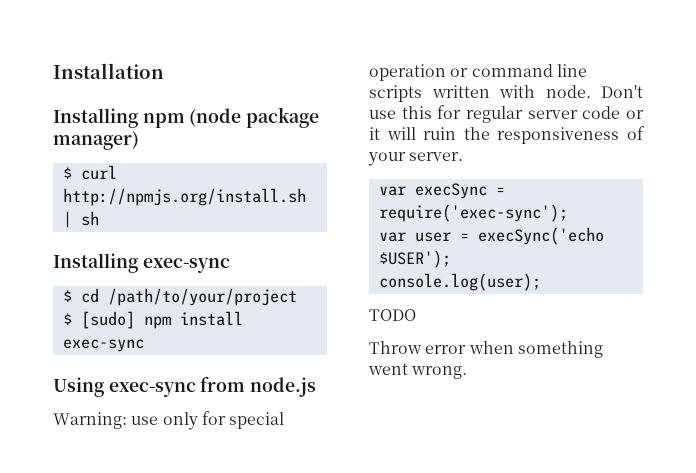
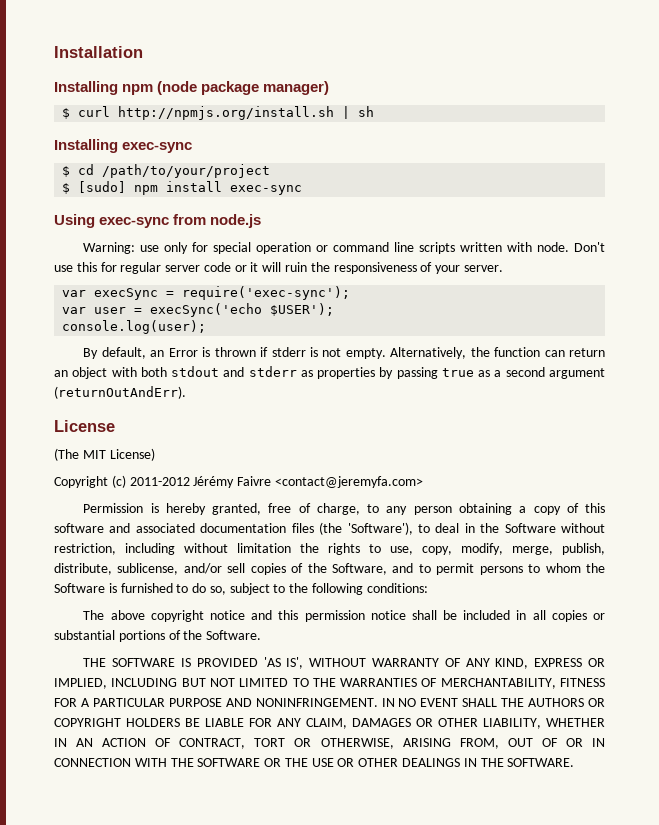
- TODO
- Throw error when something went wrong.
+ By default, an Error is thrown if stderr is not empty. Alternatively, the function can return an object with both stdout and stderr as properties by passing true as a second argument (returnOutAndErr).
+ License
+ (The MIT License)
+ Copyright (c) 2011-2012 Jérémy Faivre <contact@jeremyfa.com>
+ Permission is hereby granted, free of charge, to any person obtaining a copy of this software and associated documentation files (the 'Software'), to deal in the Software without restriction, including without limitation the rights to use, copy, modify, merge, publish, distribute, sublicense, and/or sell copies of the Software, and to permit persons to whom the Software is furnished to do so, subject to the following conditions:
+ The above copyright notice and this permission notice shall be included in all copies or substantial portions of the Software.
+ THE SOFTWARE IS PROVIDED 'AS IS', WITHOUT WARRANTY OF ANY KIND, EXPRESS OR IMPLIED, INCLUDING BUT NOT LIMITED TO THE WARRANTIES OF MERCHANTABILITY, FITNESS FOR A PARTICULAR PURPOSE AND NONINFRINGEMENT. IN NO EVENT SHALL THE AUTHORS OR COPYRIGHT HOLDERS BE LIABLE FOR ANY CLAIM, DAMAGES OR OTHER LIABILITY, WHETHER IN AN ACTION OF CONTRACT, TORT OR OTHERWISE, ARISING FROM, OUT OF OR IN CONNECTION WITH THE SOFTWARE OR THE USE OR OTHER DEALINGS IN THE SOFTWARE.

